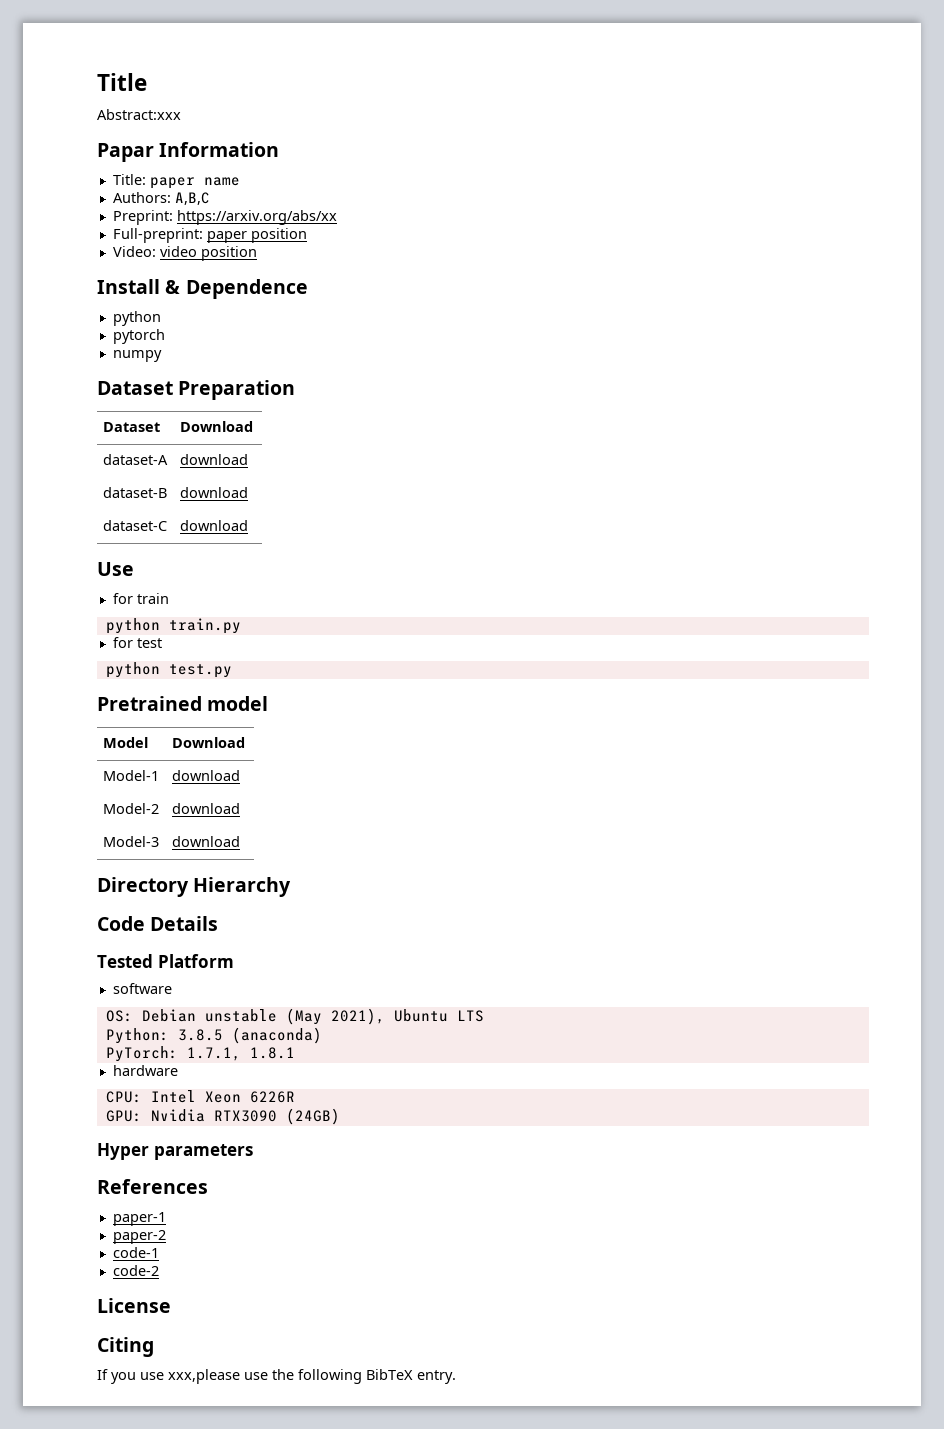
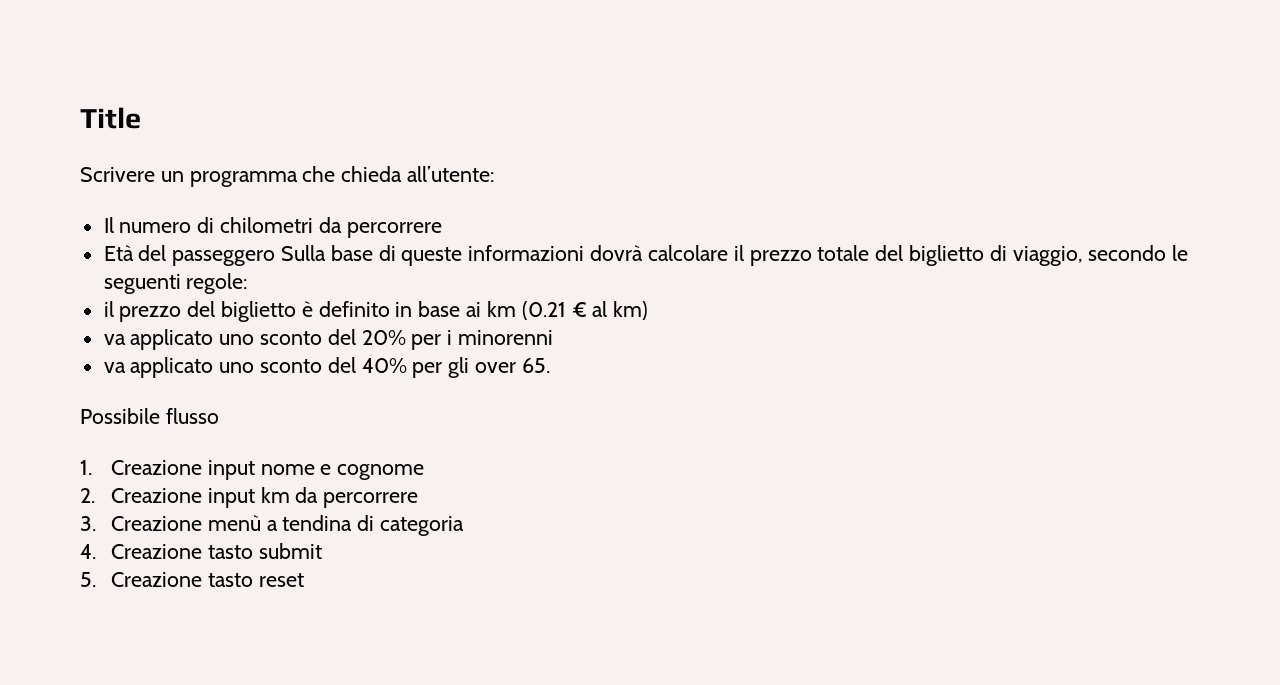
- Abstract:xxx
- Papar Information
- Title: paper name
- Authors: A,B,C
- Preprint: https://arxiv.org/abs/xx
- Full-preprint: paper position
- Video: video position
- Install & Dependence
- python
- pytorch
- numpy
- Dataset Preparation
- Dataset | Download
- dataset-A | download
- dataset-B | download
- dataset-C | download
- Use
- for train
- python train.py
- for test
- python test.py
- Pretrained model
- Model | Download
- Model-1 | download
- Model-2 | download
- Model-3 | download
- Directory Hierarchy
- Code Details
- Tested Platform
- software
- OS: Debian unstable (May 2021), Ubuntu LTS
- Python: 3.8.5 (anaconda)
- PyTorch: 1.7.1, 1.8.1
- hardware
- CPU: Intel Xeon 6226R
- GPU: Nvidia RTX3090 (24GB)
- Hyper parameters
- References
- paper-1
- paper-2
- code-1
- code-2
- License
- Citing
- If you use xxx,please use the following BibTeX entry.
+ Scrivere un programma che chieda all’utente:
+ Il numero di chilometri da percorrere
+ Età del passeggero Sulla base di queste informazioni dovrà calcolare il prezzo totale del biglietto di viaggio, secondo le seguenti regole:
+ il prezzo del biglietto è definito in base ai km (0.21 € al km)
+ va applicato uno sconto del 20% per i minorenni
+ va applicato uno sconto del 40% per gli over 65.
+ Possibile flusso
+ 1. Creazione input nome e cognome
+ 2. Creazione input km da percorrere
+ 3. Creazione menù a tendina di categoria
+ 4. Creazione tasto submit
+ 5. Creazione tasto reset

